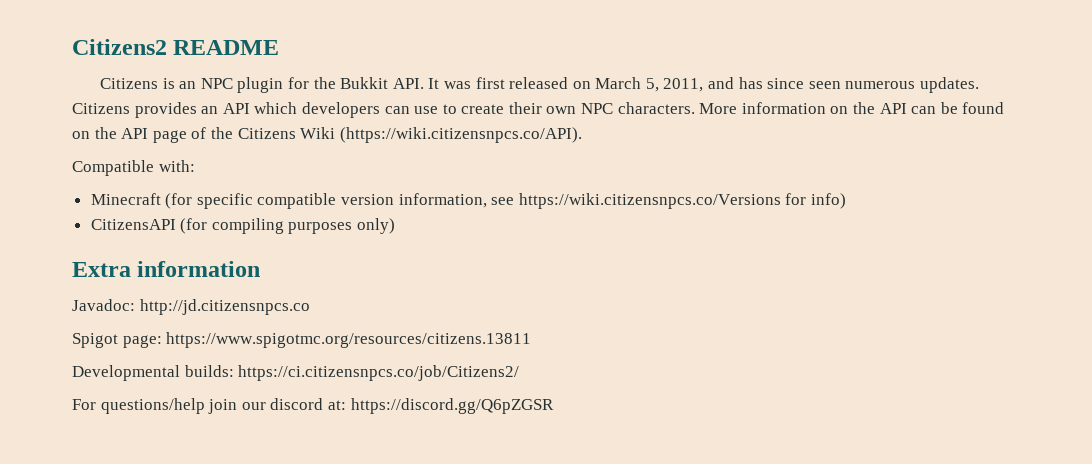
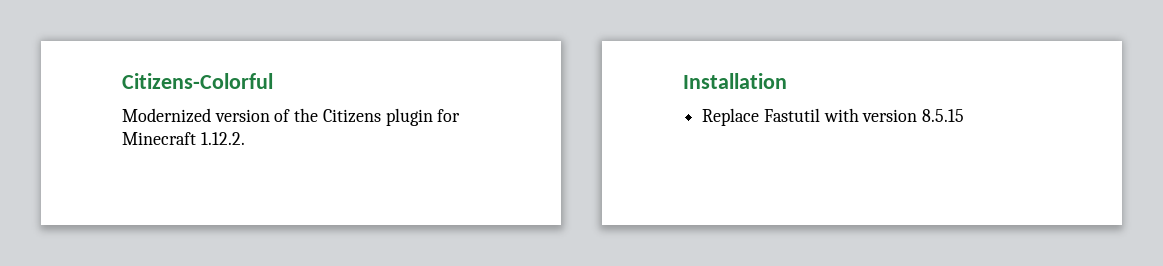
- Citizens2 README
- Citizens is an NPC plugin for the Bukkit API. It was first released on March 5, 2011, and has since seen numerous updates. Citizens provides an API which developers can use to create their own NPC characters. More information on the API can be found on the API page of the Citizens Wiki (https://wiki.citizensnpcs.co/API).
- Compatible with:
- Minecraft (for specific compatible version information, see https://wiki.citizensnpcs.co/Versions for info)
- CitizensAPI (for compiling purposes only)
- Extra information
- Javadoc: http://jd.citizensnpcs.co
- Spigot page: https://www.spigotmc.org/resources/citizens.13811
- Developmental builds: https://ci.citizensnpcs.co/job/Citizens2/
- For questions/help join our discord at: https://discord.gg/Q6pZGSR
+ Citizens-Colorful
+ Modernized version of the Citizens plugin for Minecraft 1.12.2.
+ Installation
+ Replace Fastutil with version 8.5.15

